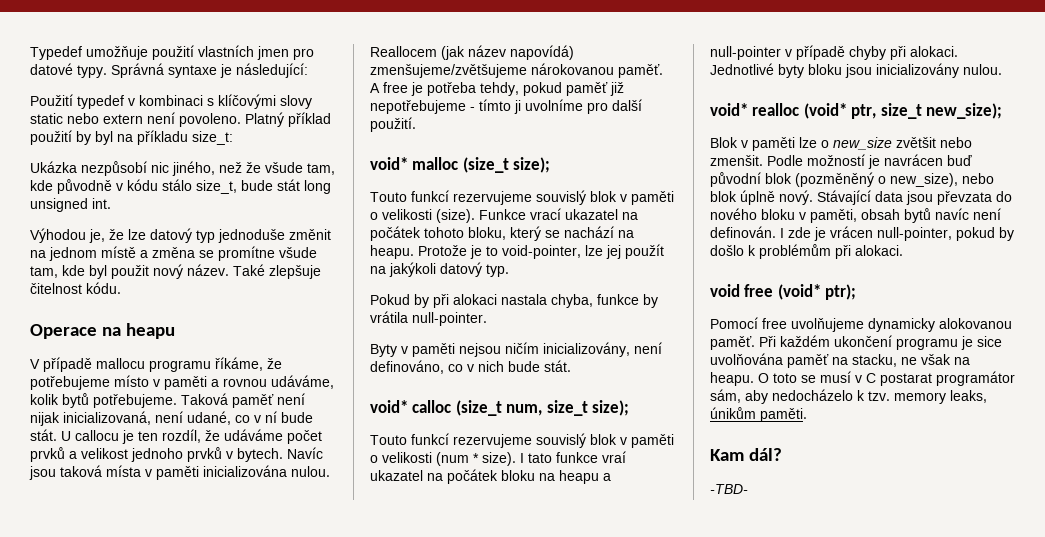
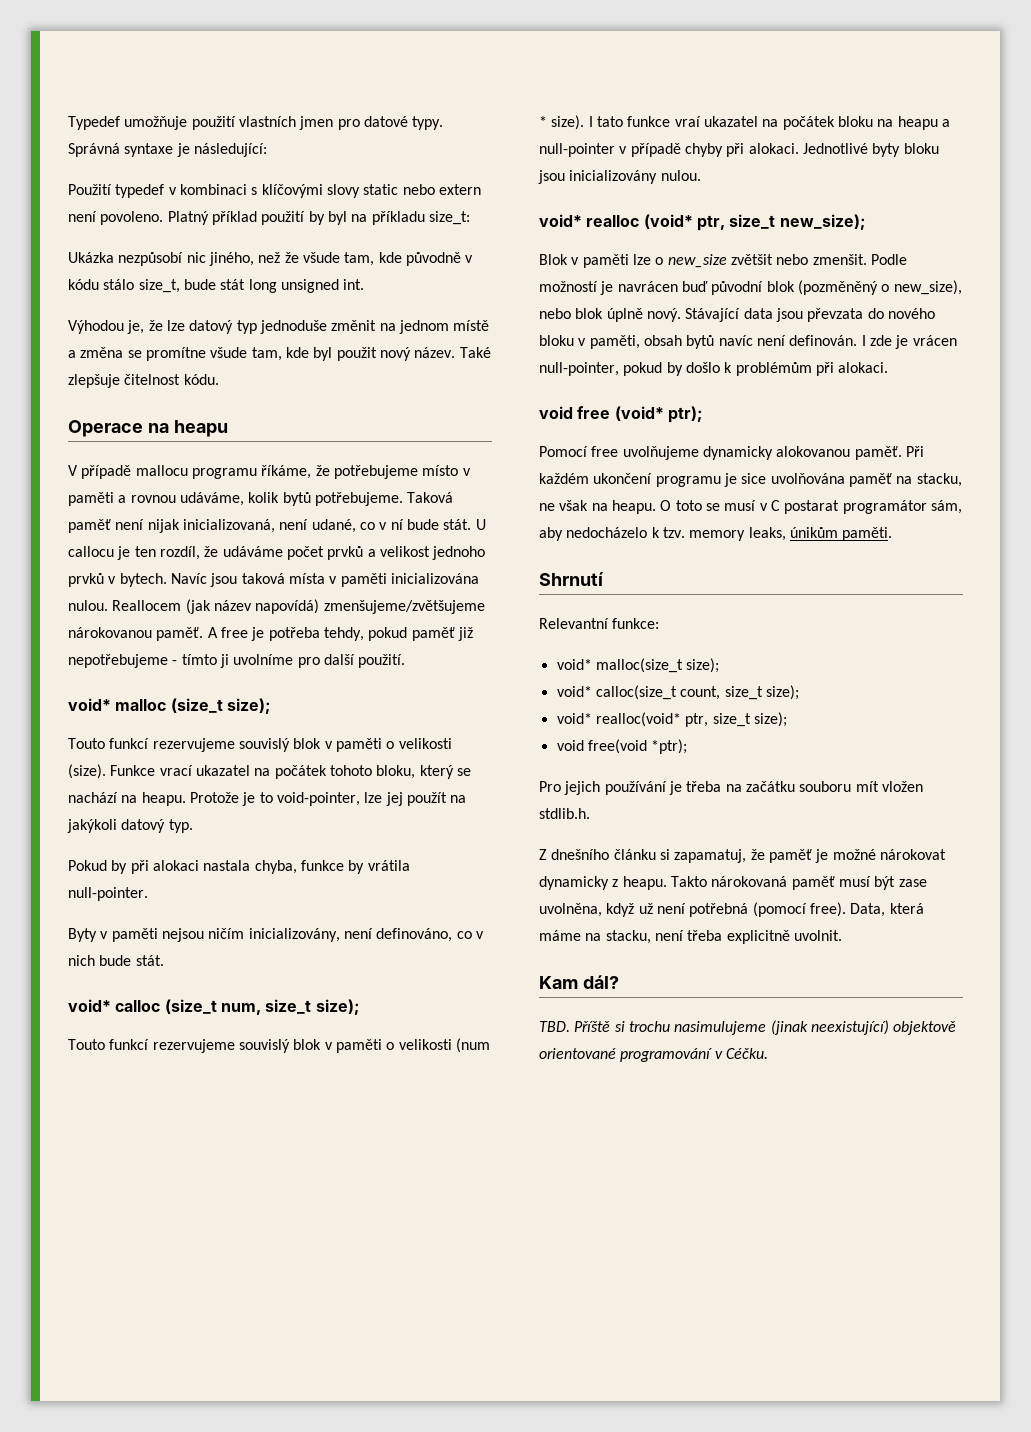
+ Shrnutí
+ Relevantní funkce:
+ void* malloc(size_t size);
+ void* calloc(size_t count, size_t size);
+ void* realloc(void* ptr, size_t size);
+ void free(void *ptr);
+ Pro jejich používání je třeba na začátku souboru mít vložen stdlib.h.
+ Z dnešního článku si zapamatuj, že paměť je možné nárokovat dynamicky z heapu. Takto nárokovaná paměť musí být zase uvolněna, když už není potřebná (pomocí free). Data, která máme na stacku, není třeba explicitně uvolnit.
  Kam dál?
- -TBD-
+ TBD. Příště si trochu nasimulujeme (jinak neexistující) objektově orientované programování v Céčku.

